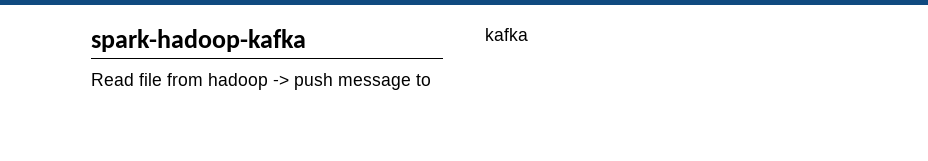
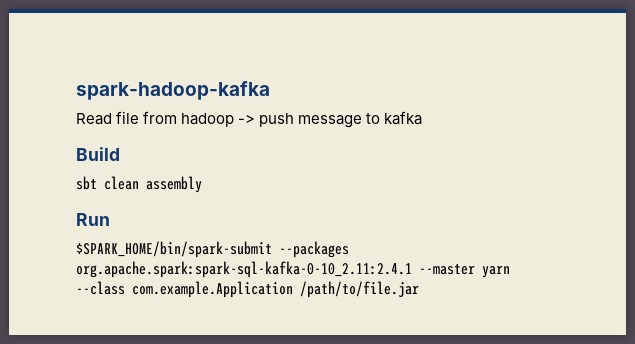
+ Build
+ sbt clean assembly
+ Run
+ $SPARK_HOME/bin/spark-submit --packages org.apache.spark:spark-sql-kafka-0-10_2.11:2.4.1 --master yarn --class com.example.Application /path/to/file.jar

